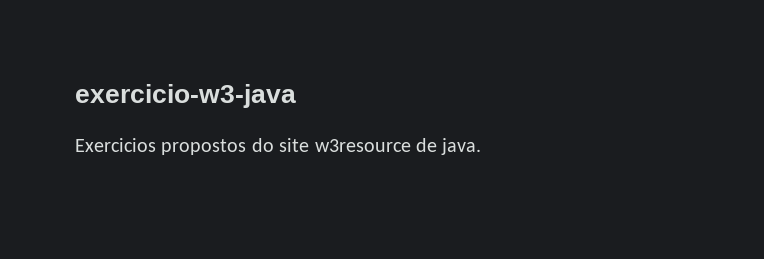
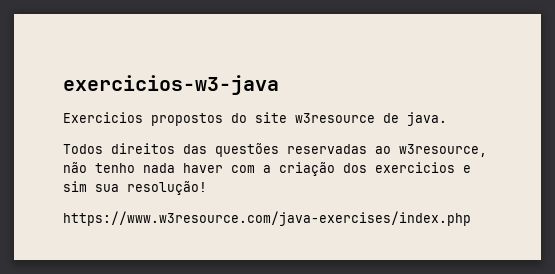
- exercicio-w3-java
+ exercicios-w3-java
+ Todos direitos das questões reservadas ao w3resource, não tenho nada haver com a criação dos exercicios e sim sua resolução!
+ https://www.w3resource.com/java-exercises/index.php

